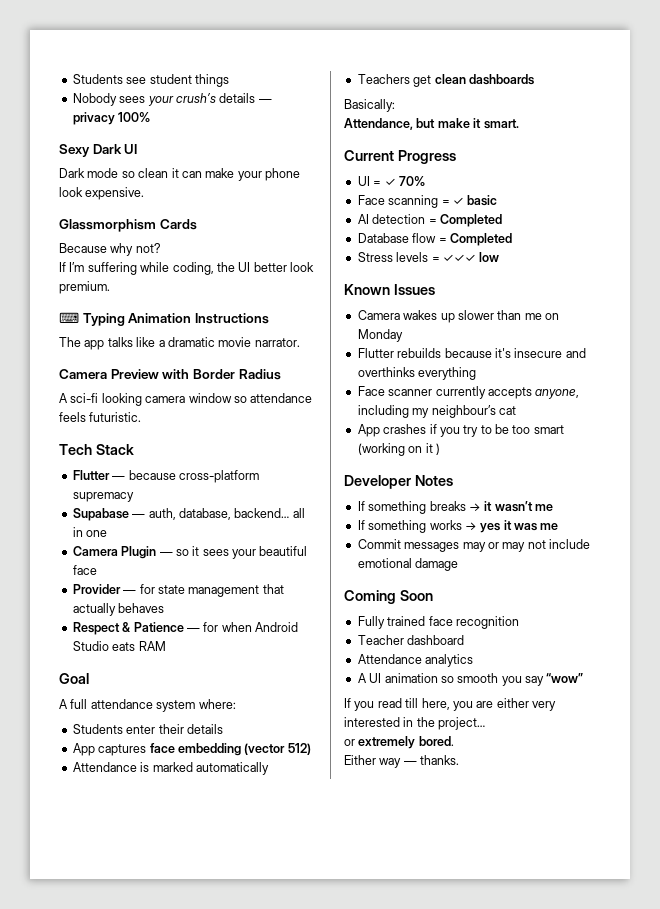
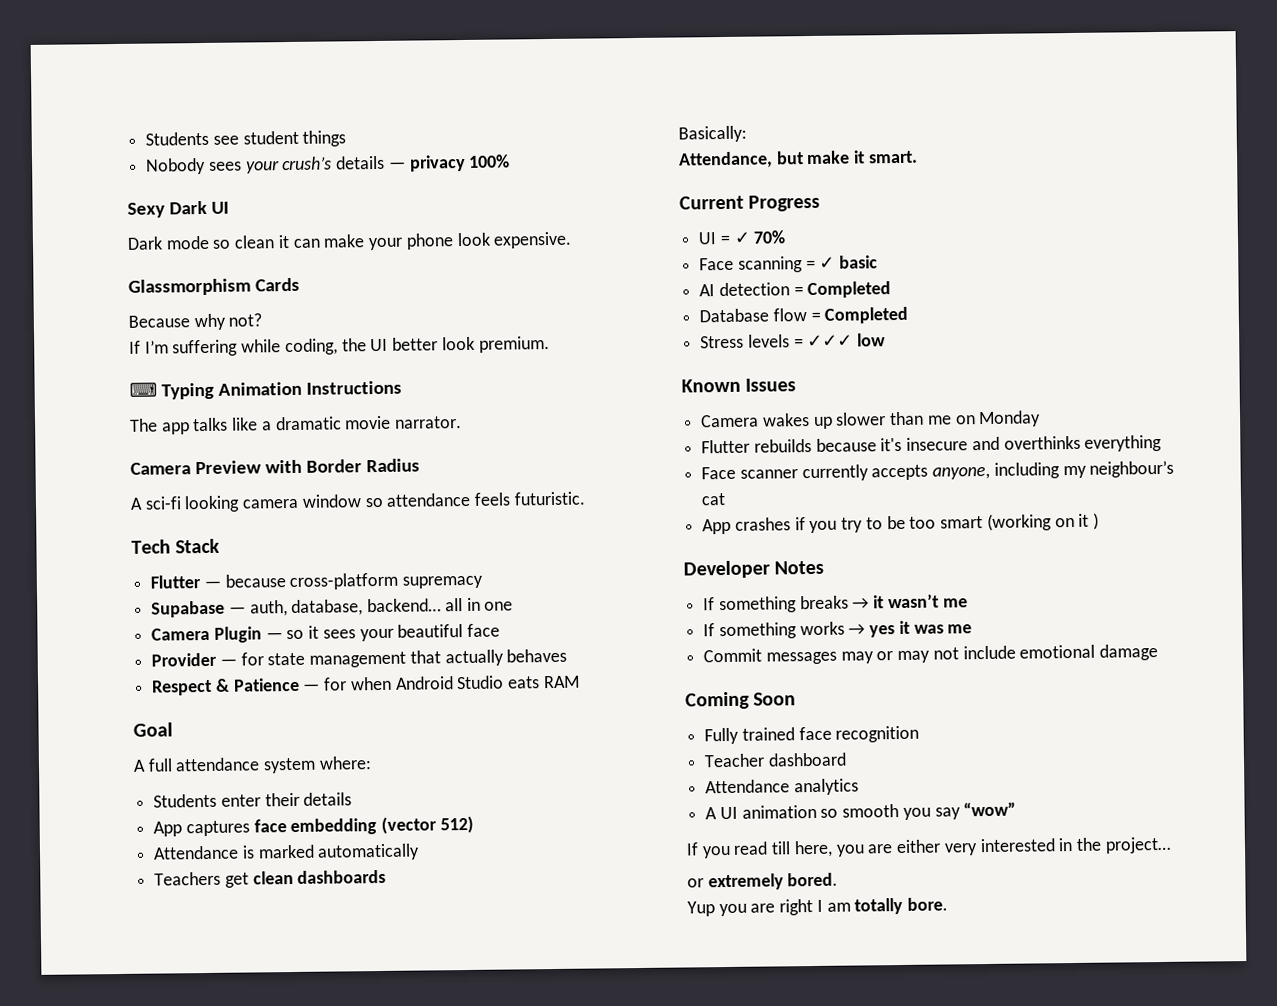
- Either way — thanks.
+ Yup you are right I am totally bore.

